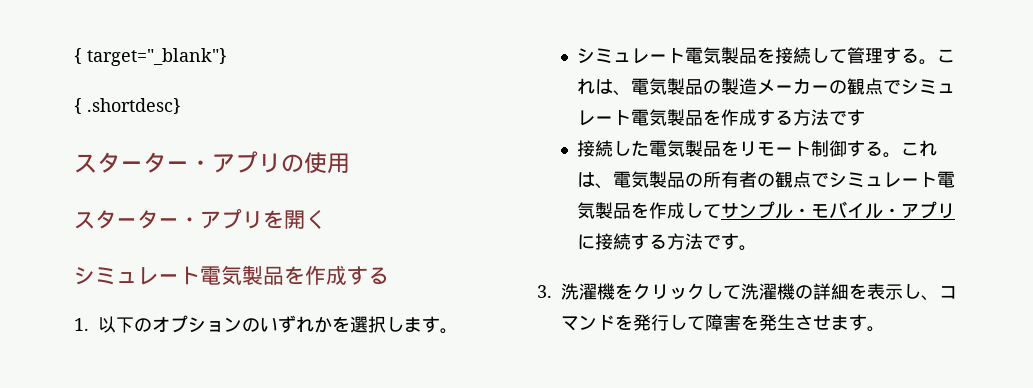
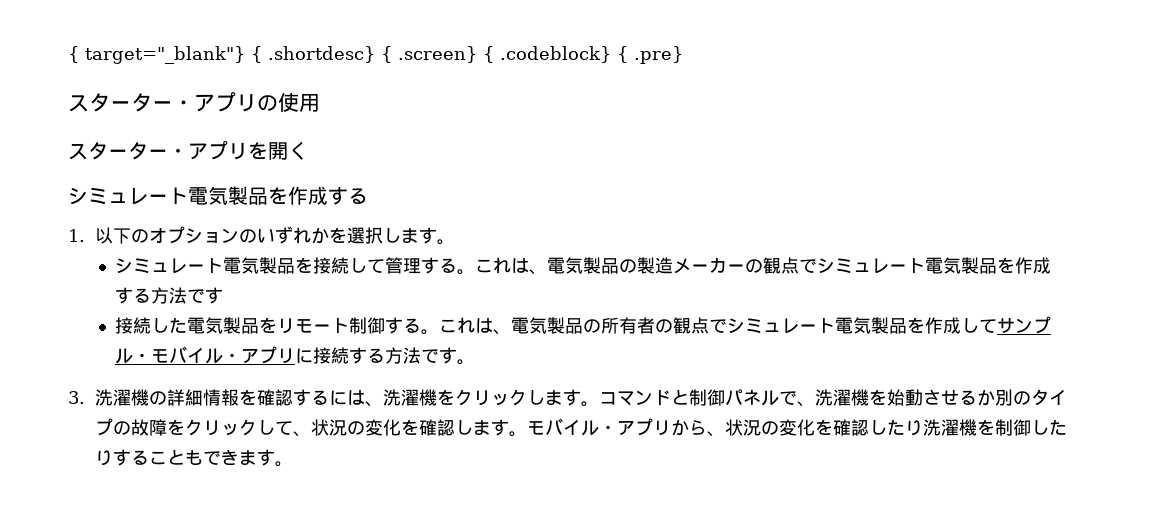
- { target="_blank"}
- { .shortdesc}
+ { target="_blank"} { .shortdesc} { .screen} { .codeblock} { .pre}
- 3.洗濯機をクリックして洗濯機の詳細を表示し、コマンドを発行して障害を発生させます。
+ 3.洗濯機の詳細情報を確認するには、洗濯機をクリックします。コマンドと制御パネルで、洗濯機を始動させるか別のタイプの故障をクリックして、状況の変化を確認します。モバイル・アプリから、状況の変化を確認したり洗濯機を制御したりすることもできます。

